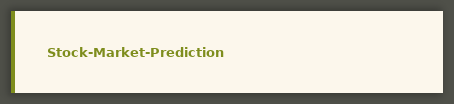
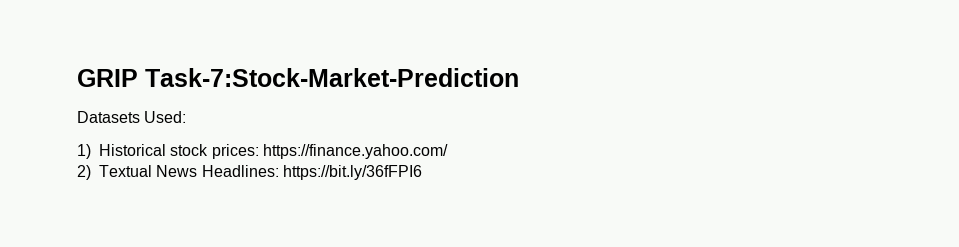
- Stock-Market-Prediction
+ GRIP Task-7:Stock-Market-Prediction
+ Datasets Used:
+ 1) Historical stock prices: https://finance.yahoo.com/
+ 2) Textual News Headlines: https://bit.ly/36fFPI6

